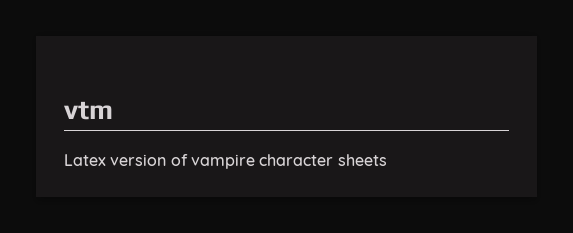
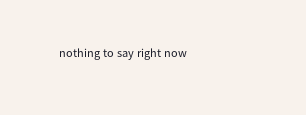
- vtm
- Latex version of vampire character sheets
+ nothing to say right now

